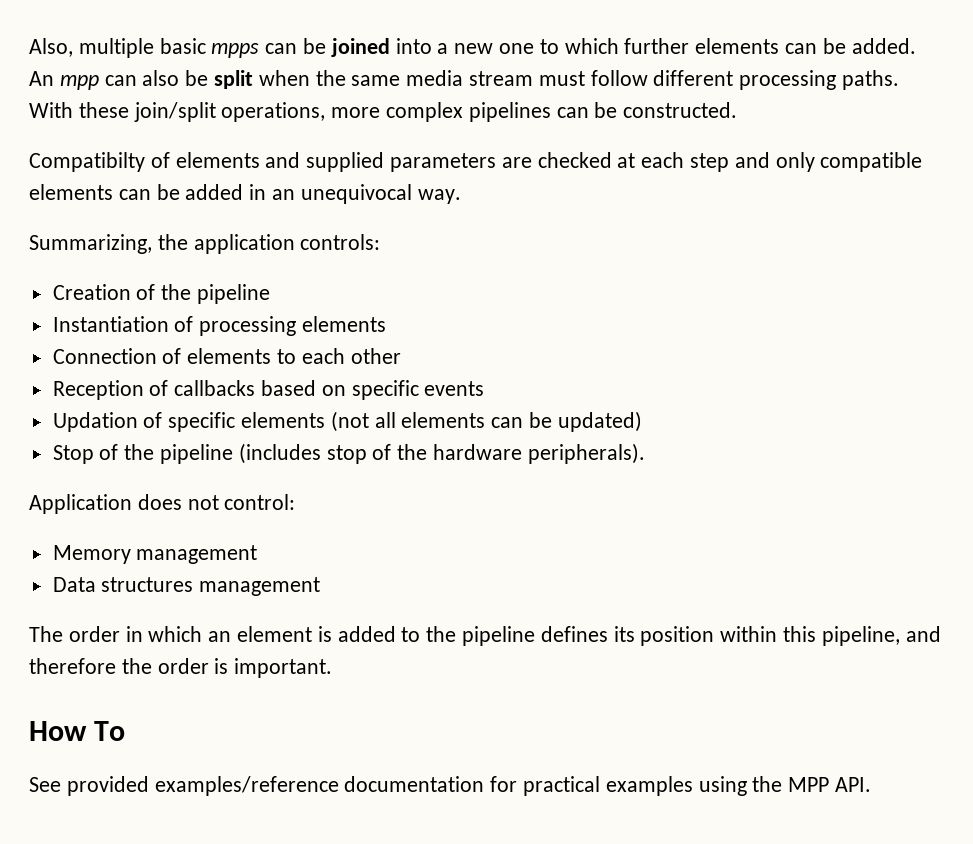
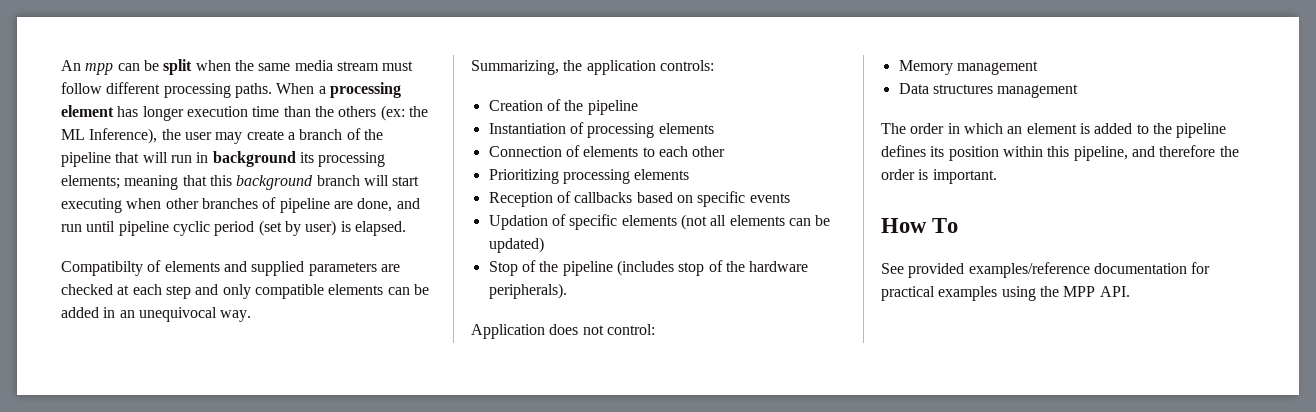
- Also, multiple basic mpps can be joined into a new one to which further elements can be added. An mpp can also be split when the same media stream must follow different processing paths.
+ An mpp can be split when the same media stream must follow different processing paths.
- With these join/split operations, more complex pipelines can be constructed.
+ When a processing element has longer execution time than the others (ex: the ML Inference), the user may create a branch of the pipeline that will run in background its processing elements; meaning that this background branch will start executing when other branches of pipeline are done, and run until pipeline cyclic period (set by user) is elapsed.
+ Prioritizing processing elements

